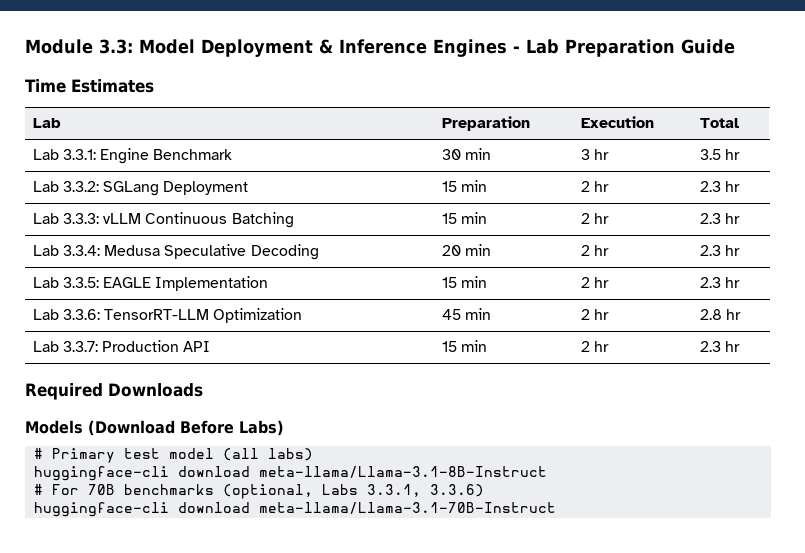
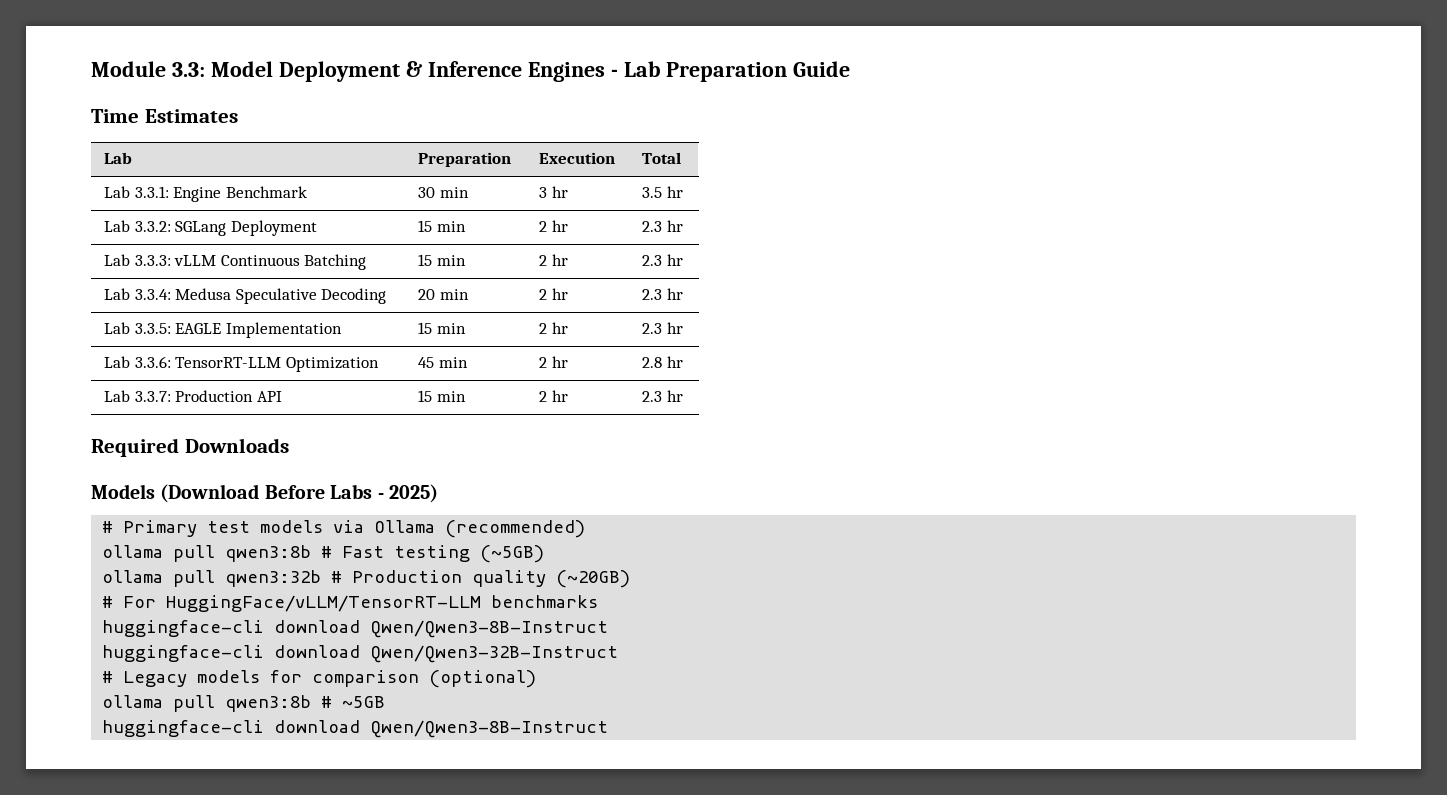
- Models (Download Before Labs)
+ Models (Download Before Labs - 2025)
- # Primary test model (all labs)
- huggingface-cli download meta-llama/Llama-3.1-8B-Instruct
- # For 70B benchmarks (optional, Labs 3.3.1, 3.3.6)
- huggingface-cli download meta-llama/Llama-3.1-70B-Instruct
+ # Primary test models via Ollama (recommended)
+ ollama pull qwen3:8b # Fast testing (~5GB)
+ ollama pull qwen3:32b # Production quality (~20GB)
+ # For HuggingFace/vLLM/TensorRT-LLM benchmarks
+ huggingface-cli download Qwen/Qwen3-8B-Instruct
+ huggingface-cli download Qwen/Qwen3-32B-Instruct
+ # Legacy models for comparison (optional)
+ ollama pull qwen3:8b # ~5GB
+ huggingface-cli download Qwen/Qwen3-8B-Instruct

